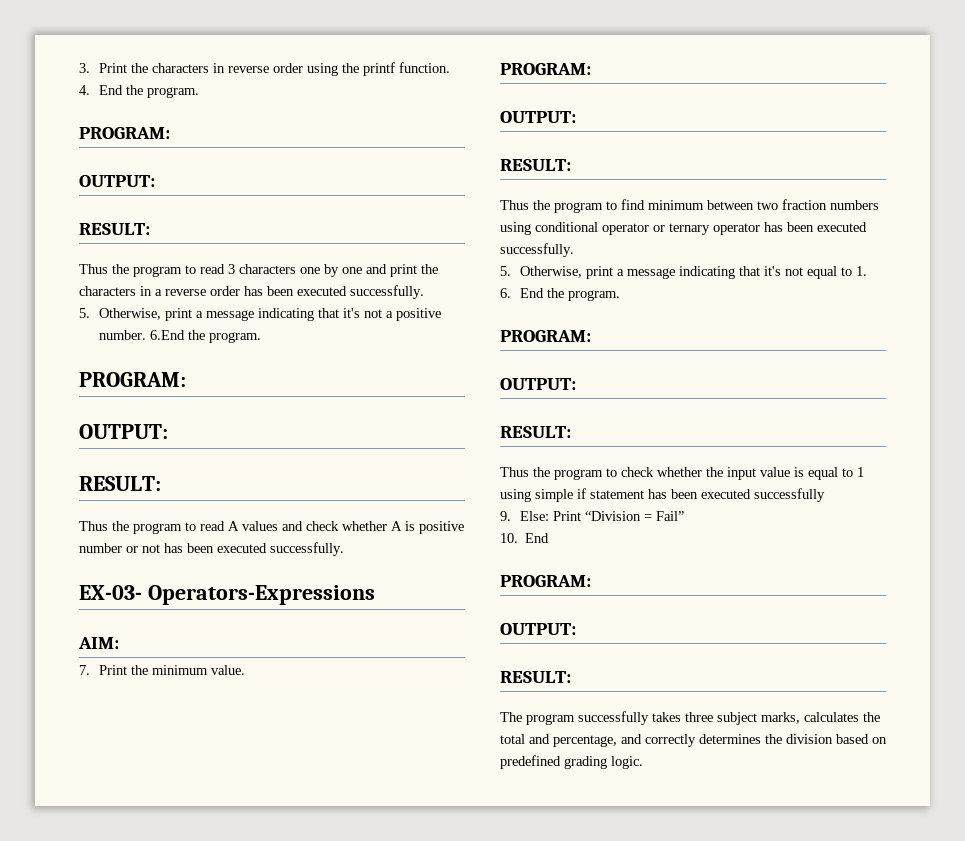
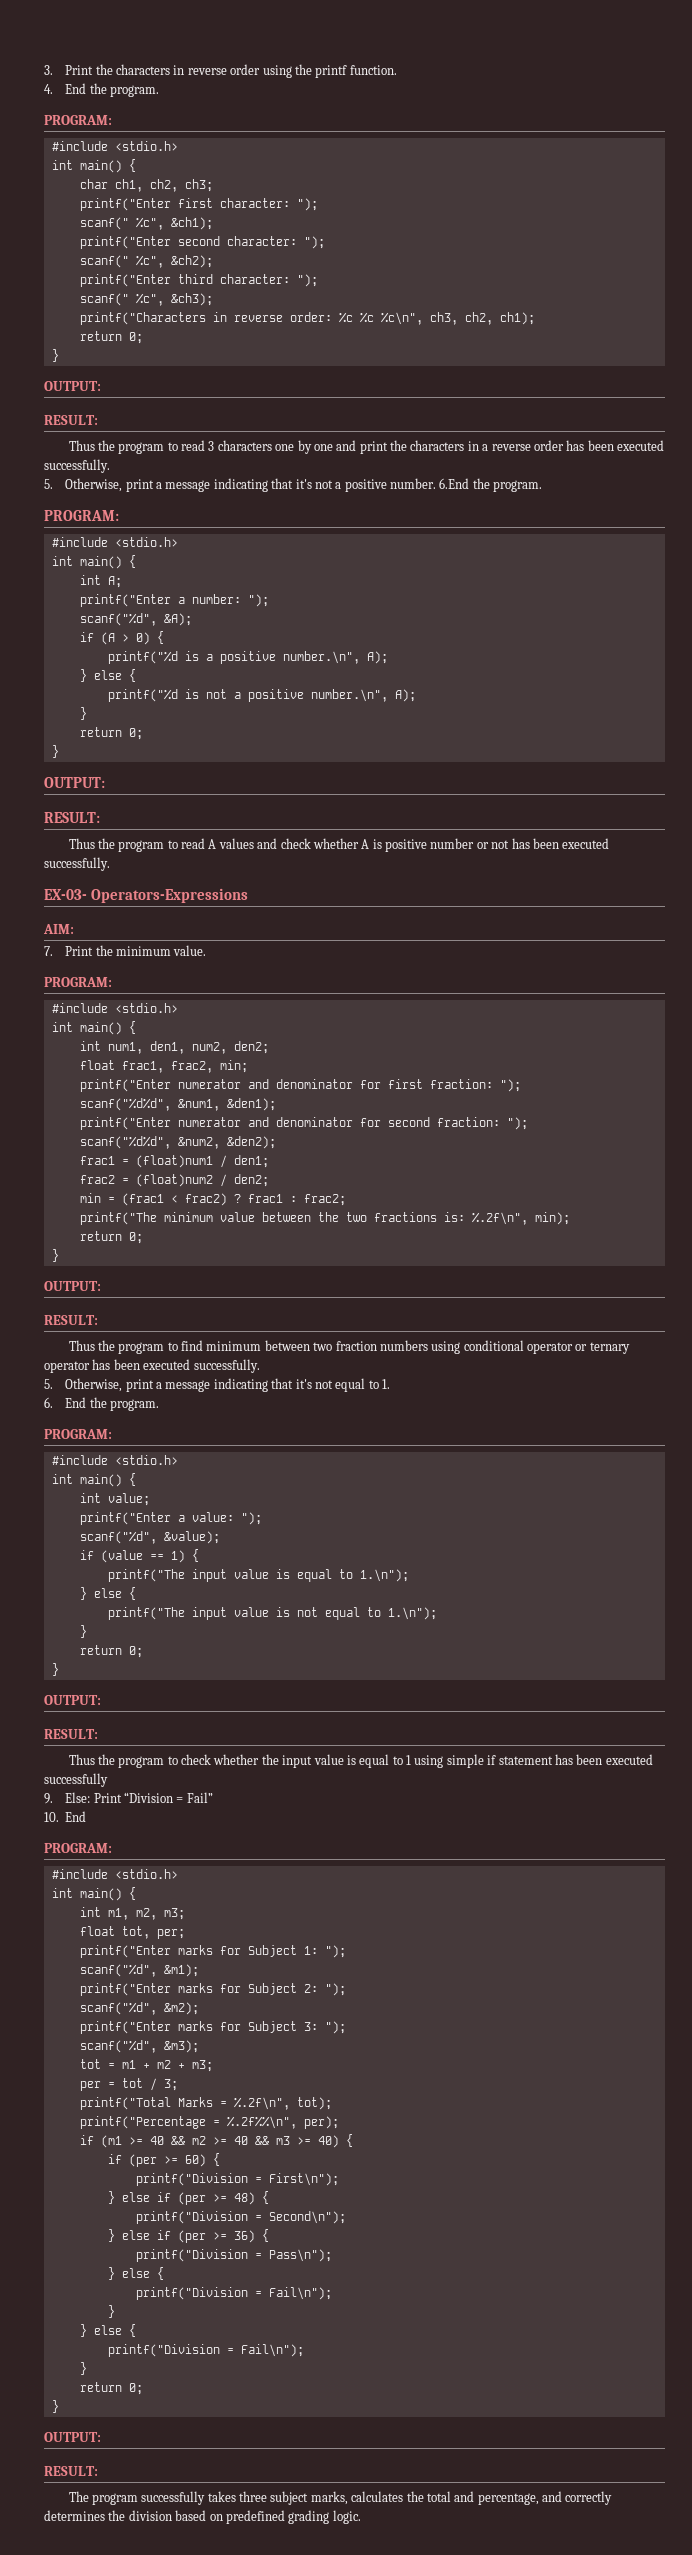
  4. End the program.
  PROGRAM:
+ #include <stdio.h>
+ int main() {
+ char ch1, ch2, ch3;
+ printf("Enter first character: ");
+ scanf(" %c", &ch1);
+ printf("Enter second character: ");
+ scanf(" %c", &ch2);
+ printf("Enter third character: ");
+ scanf(" %c", &ch3);
+ printf("Characters in reverse order: %c %c %c\n", ch3, ch2, ch1);
+ return 0;
+ }
  6.End the program.
  PROGRAM:
+ #include <stdio.h>
+ int main() {
+ int A;
+ printf("Enter a number: ");
+ scanf("%d", &A);
+ if (A > 0) {
+ printf("%d is a positive number.\n", A);
+ } else {
+ printf("%d is not a positive number.\n", A);
+ }
+ return 0;
+ }
  7. Print the minimum value.
  PROGRAM:
+ #include <stdio.h>
+ int main() {
+ int num1, den1, num2, den2;
+ float frac1, frac2, min;
+ printf("Enter numerator and denominator for first fraction: ");
+ scanf("%d%d", &num1, &den1);
+ printf("Enter numerator and denominator for second fraction: ");
+ scanf("%d%d", &num2, &den2);
+ frac1 = (float)num1 / den1;
+ frac2 = (float)num2 / den2;
+ min = (frac1 < frac2) ? frac1 : frac2;
+ printf("The minimum value between the two fractions is: %.2f\n", min);
+ return 0;
+ }
  6. End the program.
  PROGRAM:
+ #include <stdio.h>
+ int main() {
+ int value;
+ printf("Enter a value: ");
+ scanf("%d", &value);
+ if (value == 1) {
+ printf("The input value is equal to 1.\n");
+ } else {
+ printf("The input value is not equal to 1.\n");
+ }
+ return 0;
+ }
  10. End
  PROGRAM:
+ #include <stdio.h>
+ int main() {
+ int m1, m2, m3;
+ float tot, per;
+ printf("Enter marks for Subject 1: ");
+ scanf("%d", &m1);
+ printf("Enter marks for Subject 2: ");
+ scanf("%d", &m2);
+ printf("Enter marks for Subject 3: ");
+ scanf("%d", &m3);
+ tot = m1 + m2 + m3;
+ per = tot / 3;
+ printf("Total Marks = %.2f\n", tot);
+ printf("Percentage = %.2f%%\n", per);
+ if (m1 >= 40 && m2 >= 40 && m3 >= 40) {
+ if (per >= 60) {
+ printf("Division = First\n");
+ } else if (per >= 48) {
+ printf("Division = Second\n");
+ } else if (per >= 36) {
+ printf("Division = Pass\n");
+ } else {
+ printf("Division = Fail\n");
+ }
+ } else {
+ printf("Division = Fail\n");
+ }
+ return 0;
+ }

